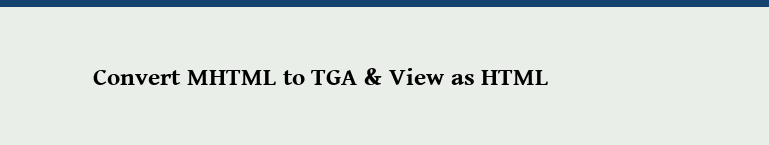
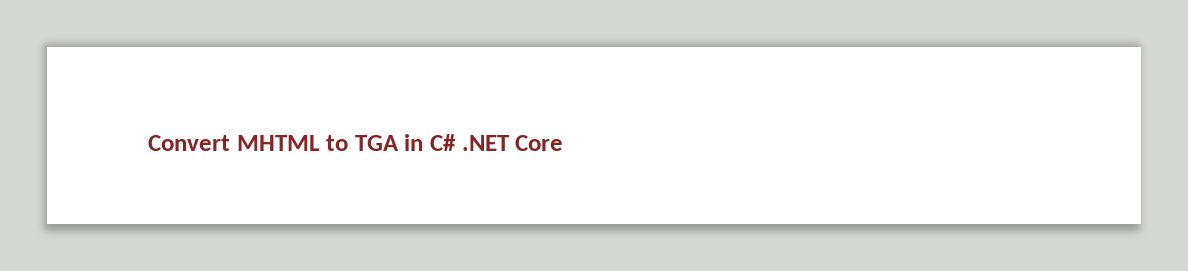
- Convert MHTML to TGA & View as HTML
+ Convert MHTML to TGA in C# .NET Core

